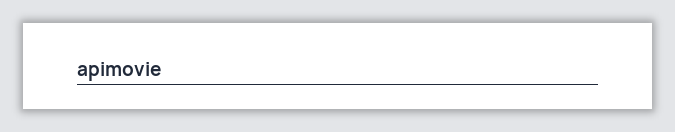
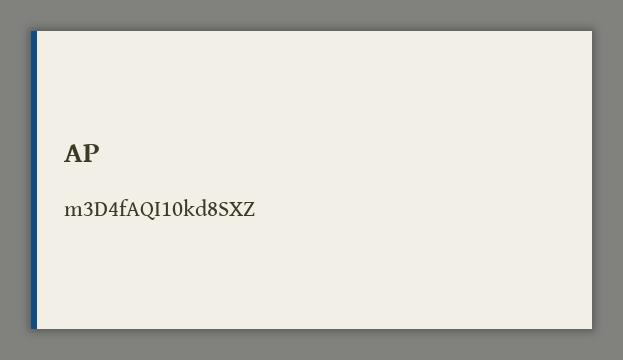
- apimovie
+ AP
+ m3D4fAQI10kd8SXZ

